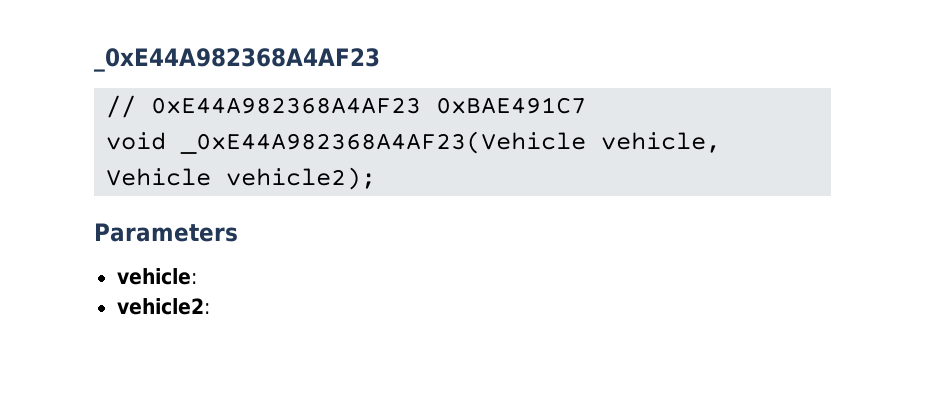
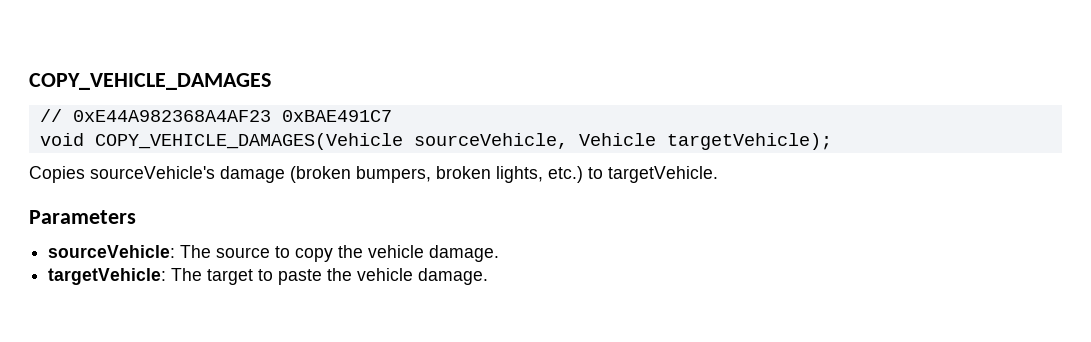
- _0xE44A982368A4AF23
+ COPY_VEHICLE_DAMAGES
- void _0xE44A982368A4AF23(Vehicle vehicle, Vehicle vehicle2);
+ void COPY_VEHICLE_DAMAGES(Vehicle sourceVehicle, Vehicle targetVehicle);
+ Copies sourceVehicle's damage (broken bumpers, broken lights, etc.) to targetVehicle.
  Parameters
- vehicle:
- vehicle2:
+ sourceVehicle: The source to copy the vehicle damage.
+ targetVehicle: The target to paste the vehicle damage.

